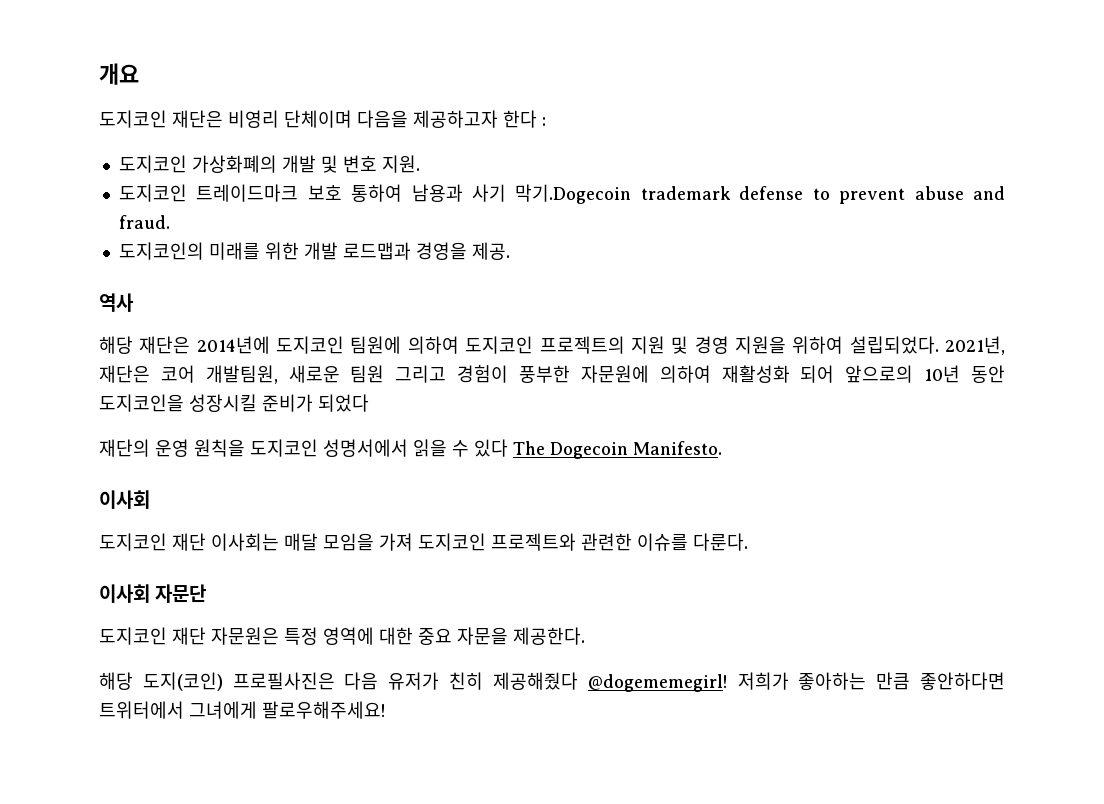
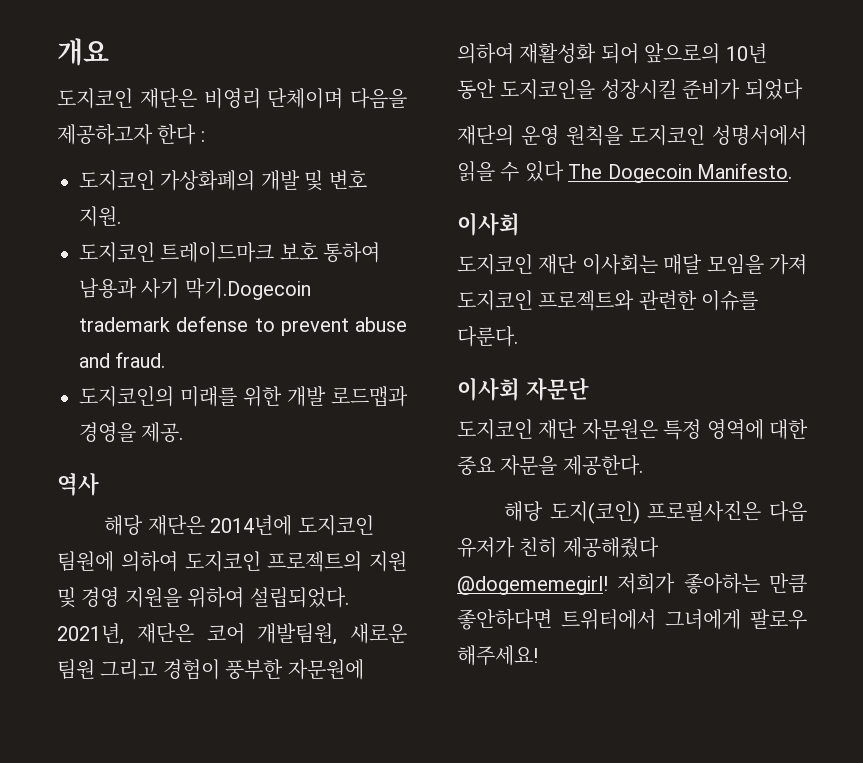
- 저희가 좋아하는 만큼 좋안하다면 트위터에서 그녀에게 팔로우해주세요!
+ 저희가 좋아하는 만큼 좋안하다면 트위터에서 그녀에게 팔로우 해주세요!

